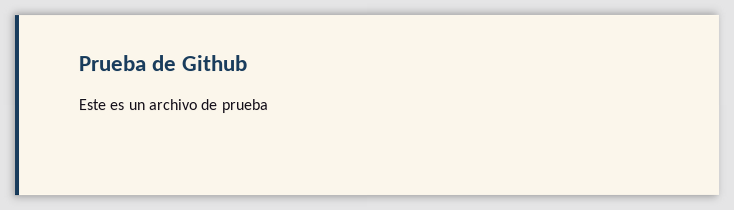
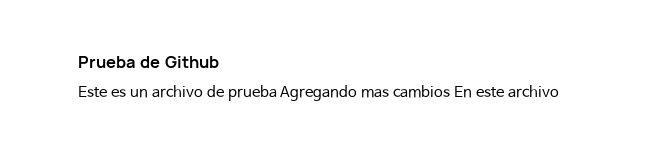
- Este es un archivo de prueba
+ Este es un archivo de prueba Agregando mas cambios En este archivo

